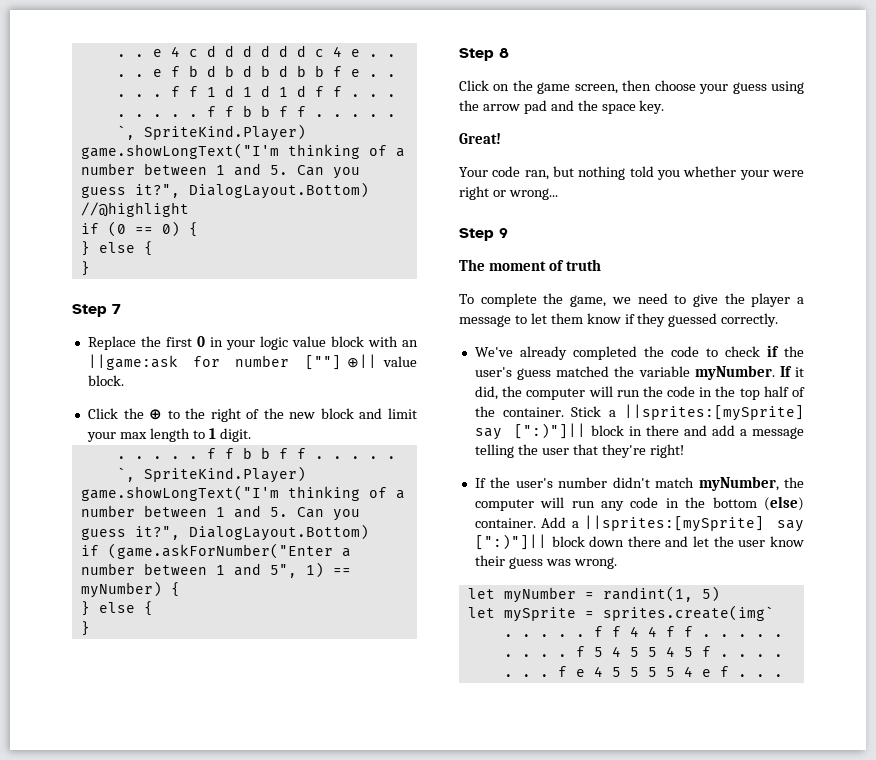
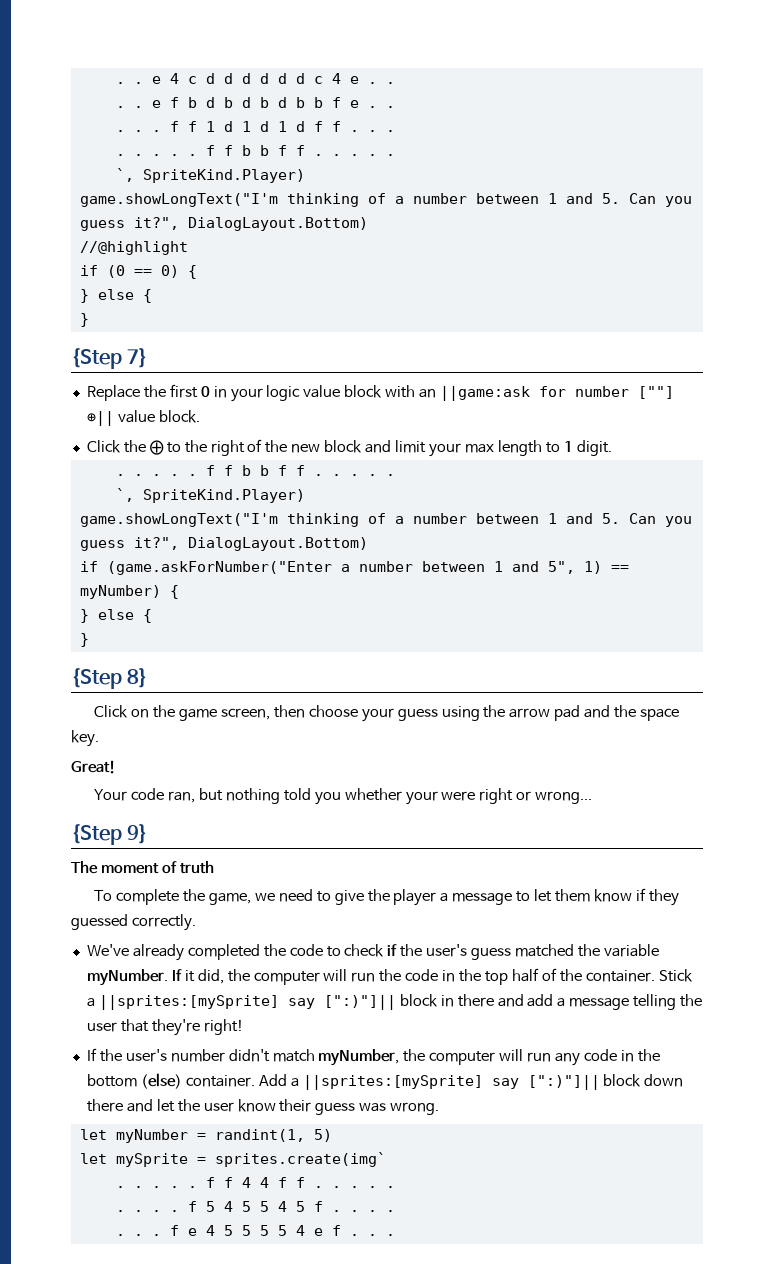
- Step 7
+ {Step 7}
- Step 8
+ {Step 8}
- Step 9
+ {Step 9}

